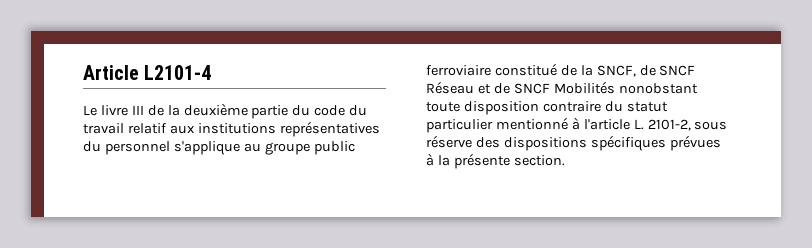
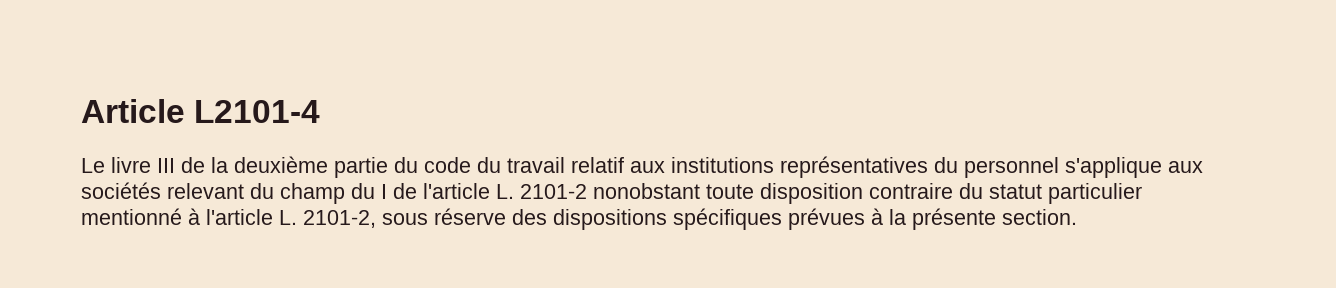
- Le livre III de la deuxième partie du code du travail relatif aux institutions représentatives du personnel s'applique au groupe public ferroviaire constitué de la SNCF, de SNCF Réseau et de SNCF Mobilités nonobstant toute disposition contraire du statut particulier mentionné à l'article L. 2101-2, sous réserve des dispositions spécifiques prévues à la présente section.
+ Le livre III de la deuxième partie du code du travail relatif aux institutions représentatives du personnel s'applique aux sociétés relevant du champ du I de l'article L. 2101-2 nonobstant toute disposition contraire du statut particulier mentionné à l'article L. 2101-2, sous réserve des dispositions spécifiques prévues à la présente section.

